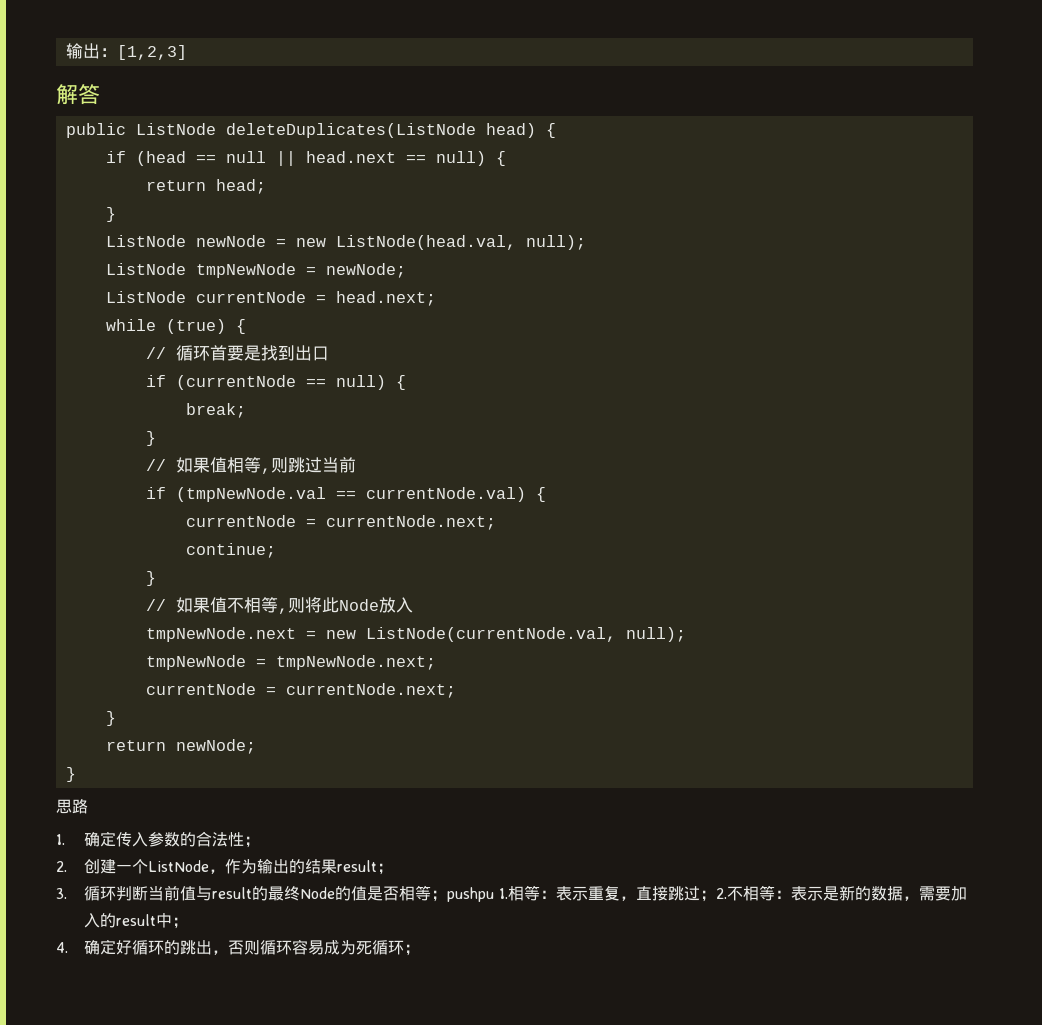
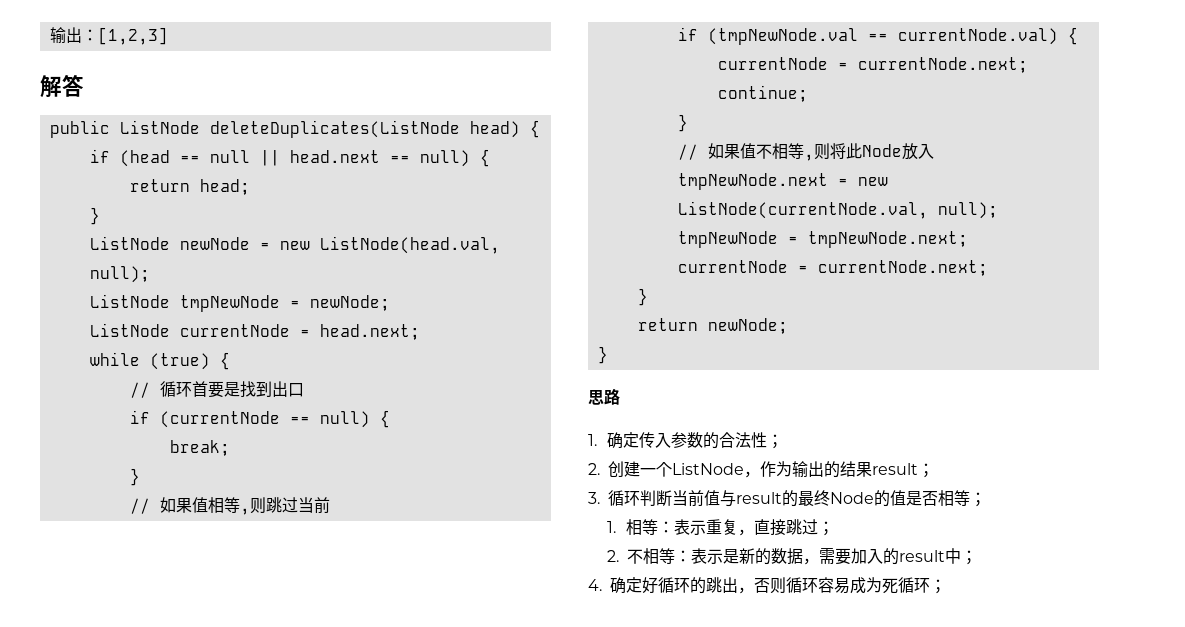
- 3.循环判断当前值与result的最终Node的值是否相等；pushpu 1.相等：表示重复，直接跳过；2.不相等：表示是新的数据，需要加入的result中；
+ 3.循环判断当前值与result的最终Node的值是否相等；
+ 1.相等：表示重复，直接跳过；
+ 2.不相等：表示是新的数据，需要加入的result中；

